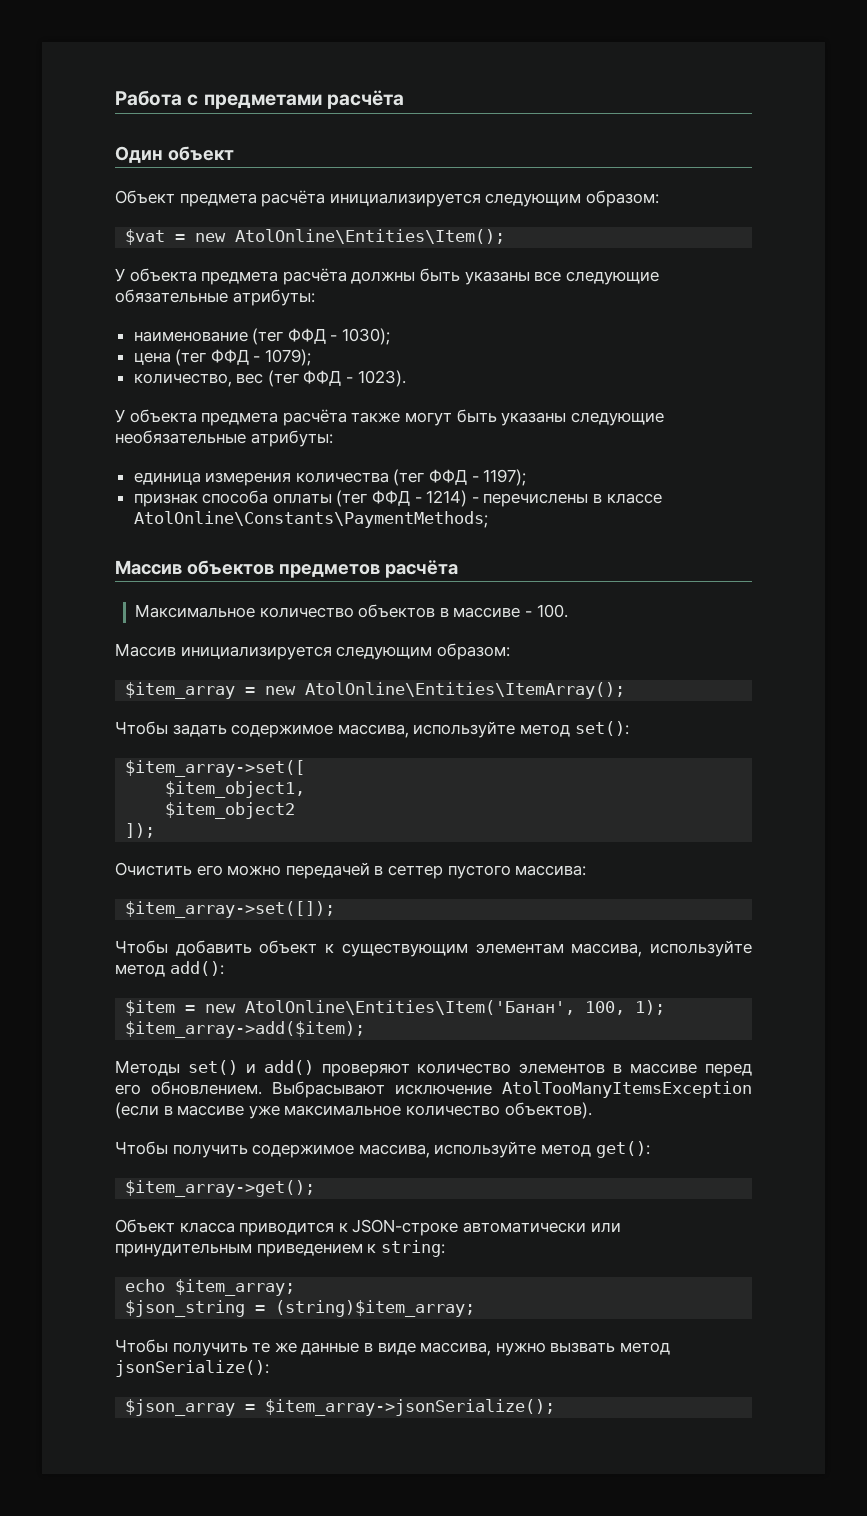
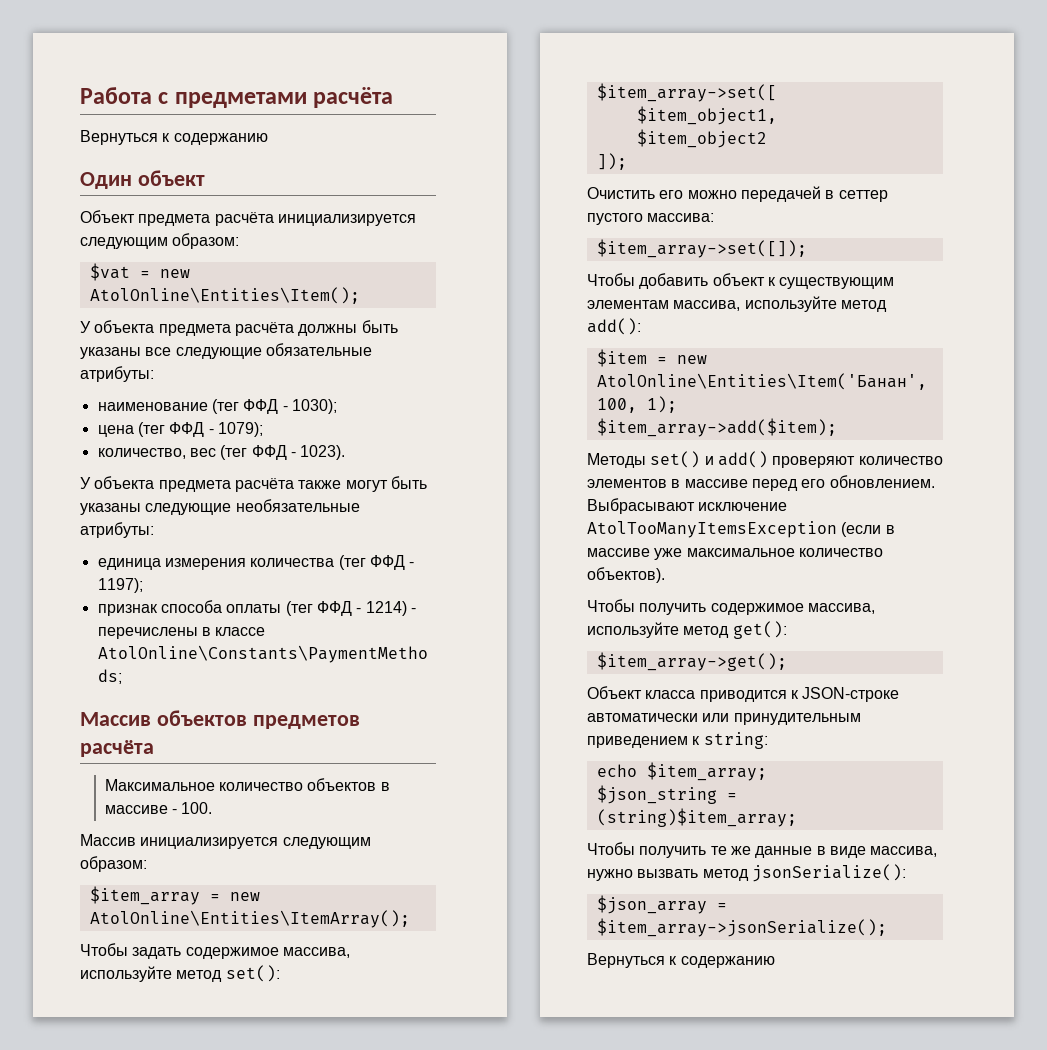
  Работа с предметами расчёта
+ Вернуться к содержанию
  $json_array = $item_array->jsonSerialize();
+ Вернуться к содержанию

